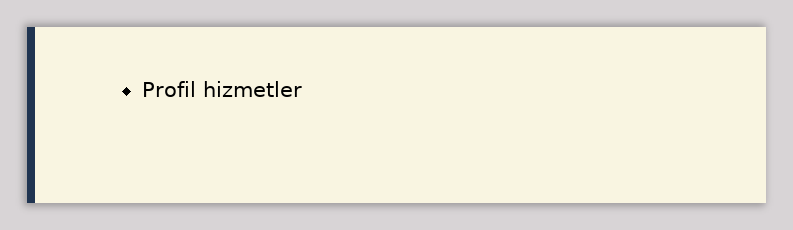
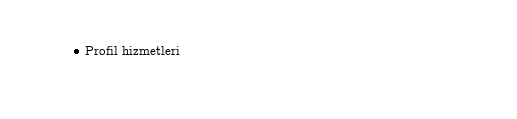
- Profil hizmetler
+ Profil hizmetleri

